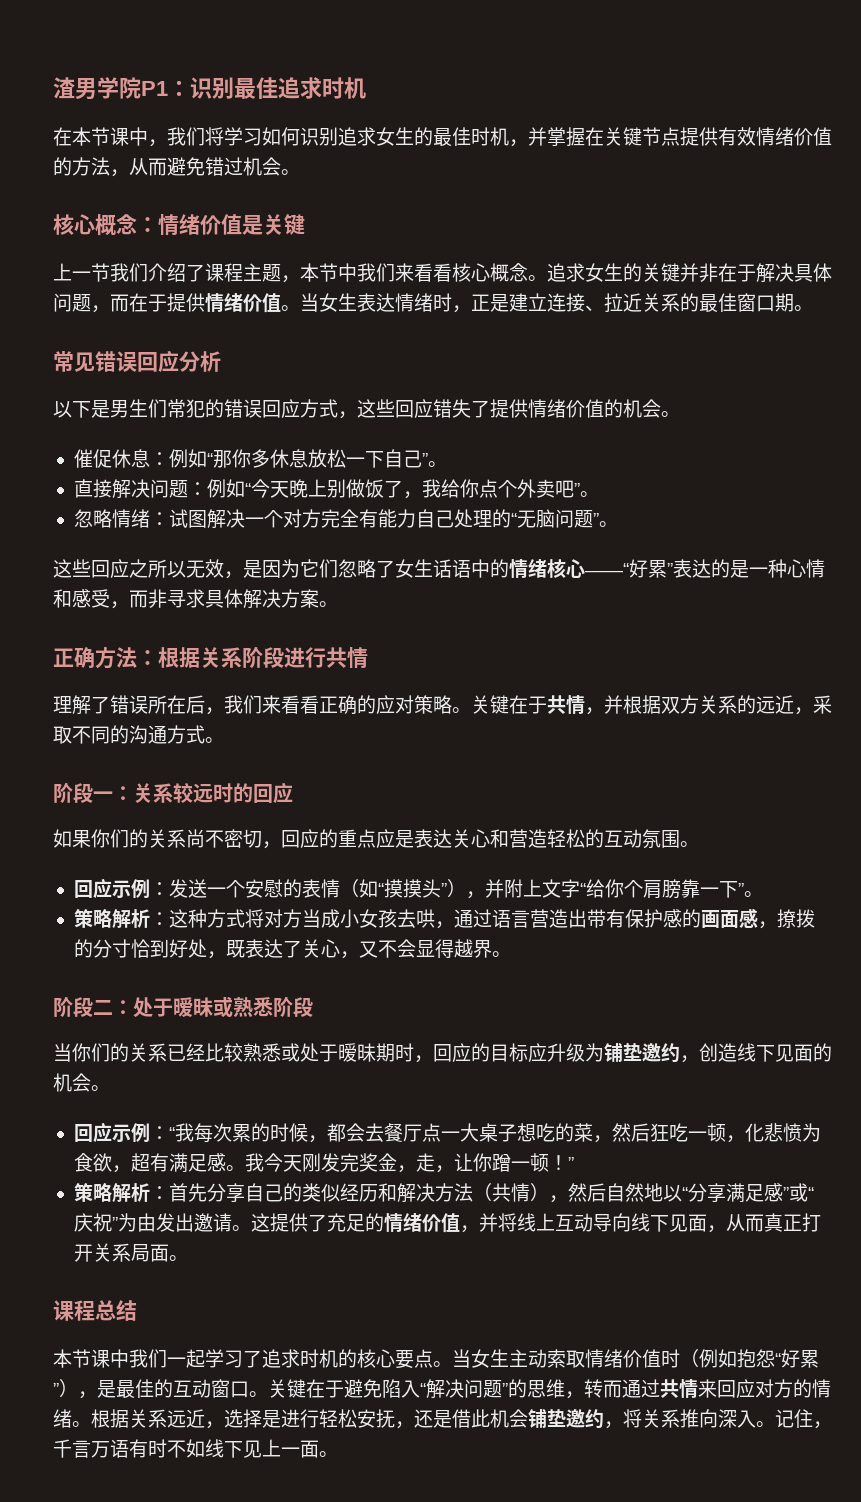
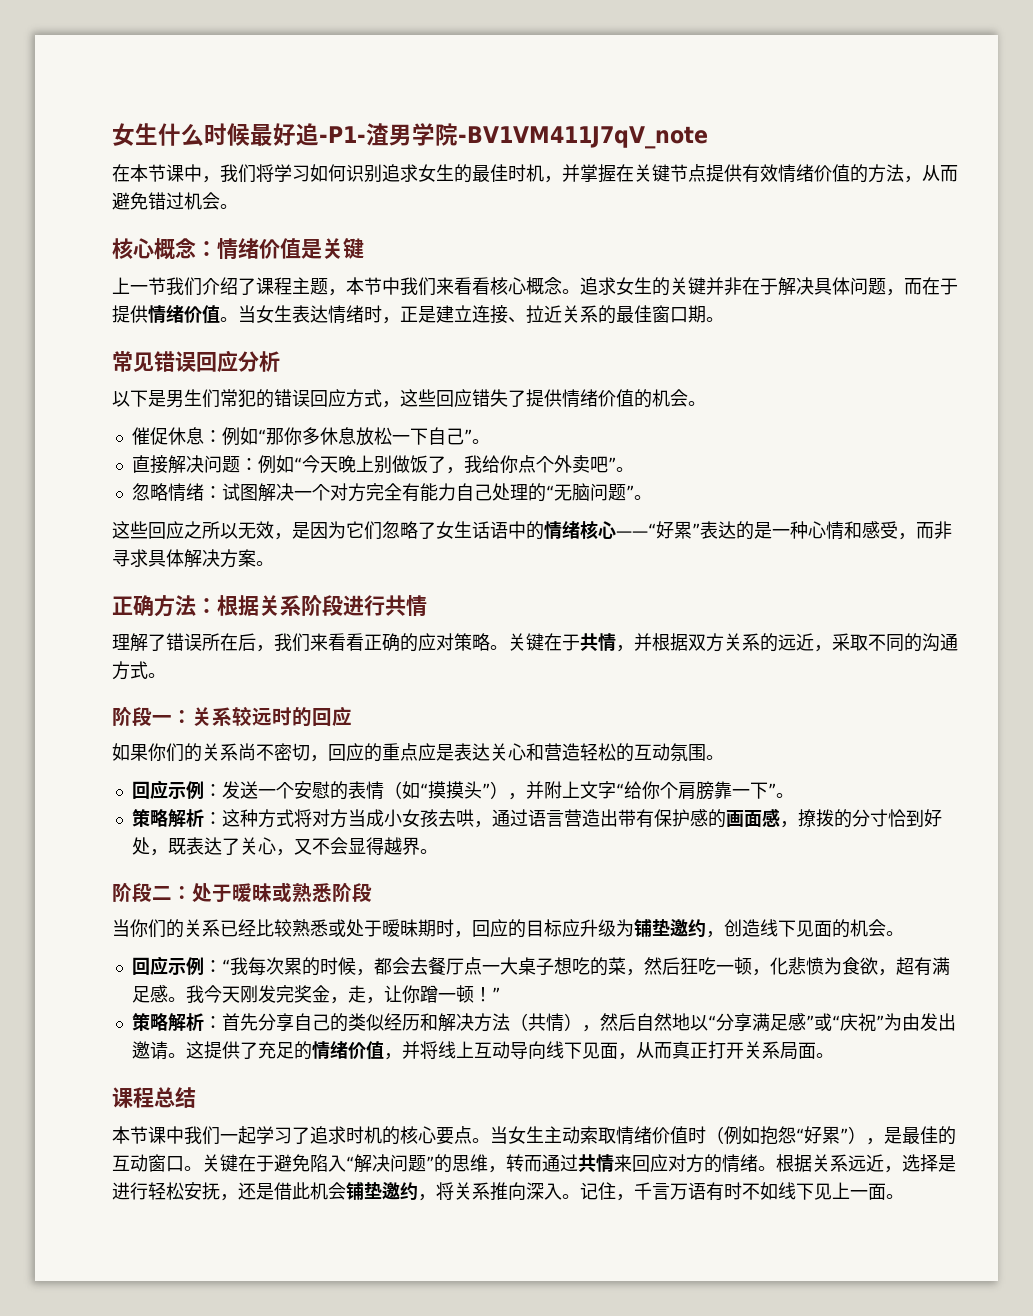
- 渣男学院P1：识别最佳追求时机
+ 女生什么时候最好追-P1-渣男学院-BV1VM411J7qV_note

